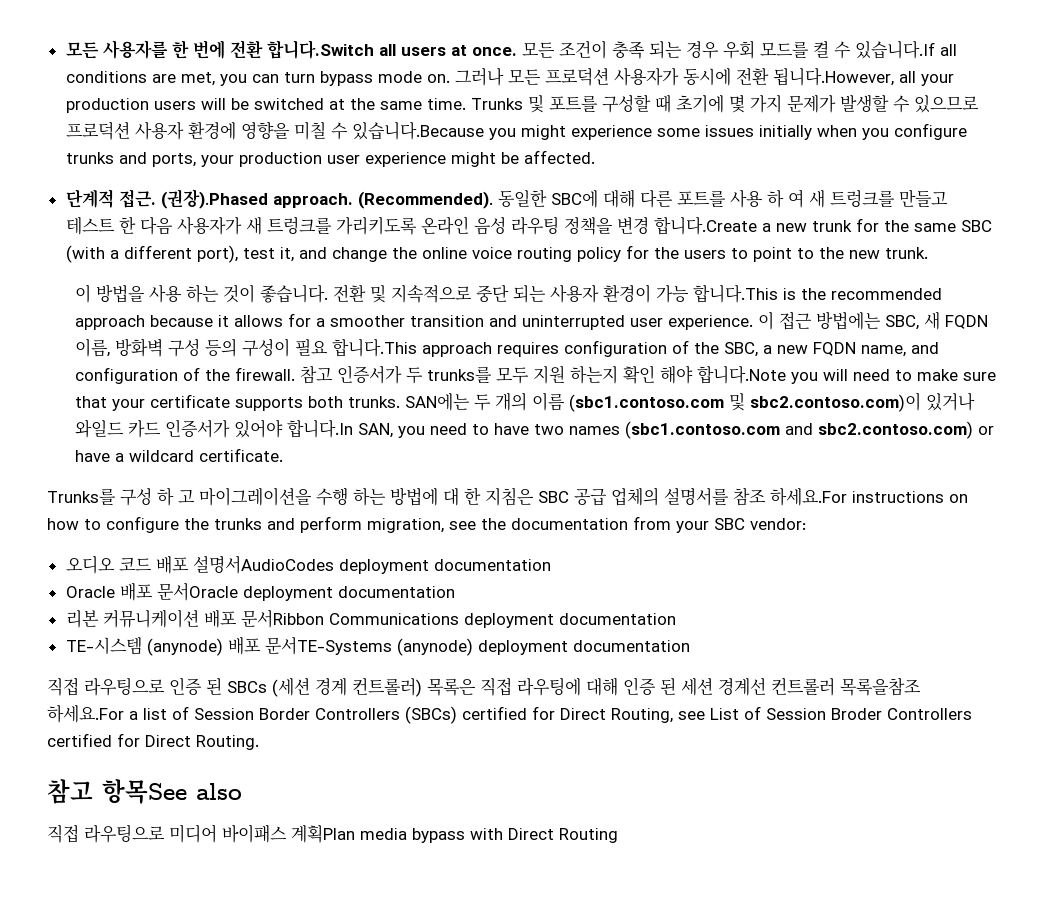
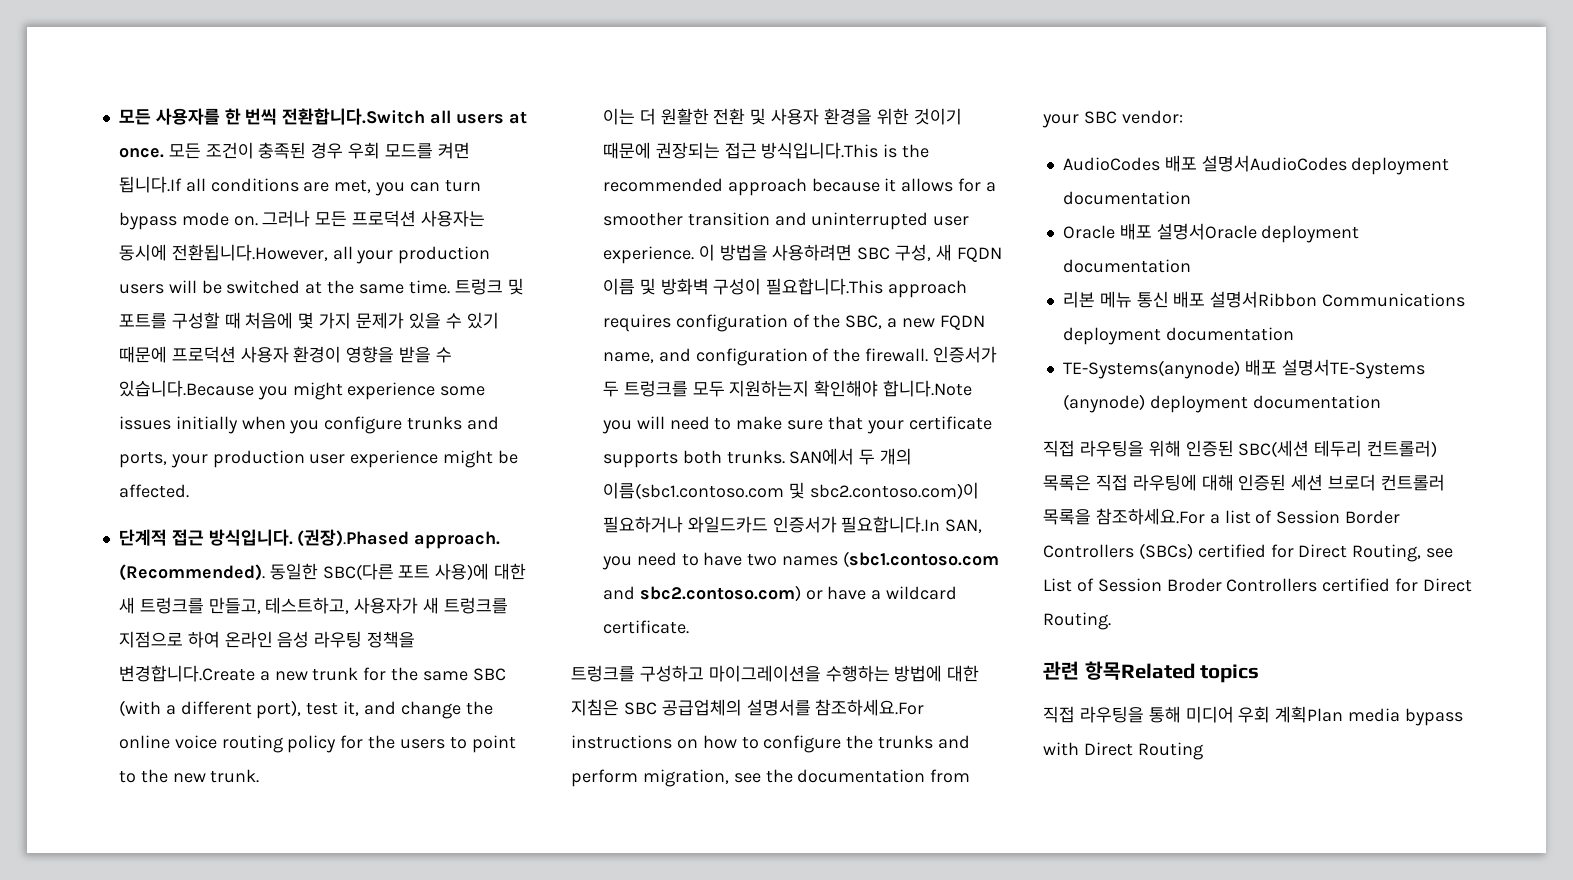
- 모든 사용자를 한 번에 전환 합니다.Switch all users at once.
+ 모든 사용자를 한 번씩 전환합니다.Switch all users at once.
- 모든 조건이 충족 되는 경우 우회 모드를 켤 수 있습니다.If all conditions are met, you can turn bypass mode on.
+ 모든 조건이 충족된 경우 우회 모드를 켜면 됩니다.If all conditions are met, you can turn bypass mode on.
- 그러나 모든 프로덕션 사용자가 동시에 전환 됩니다.However, all your production users will be switched at the same time.
+ 그러나 모든 프로덕션 사용자는 동시에 전환됩니다.However, all your production users will be switched at the same time.
- Trunks 및 포트를 구성할 때 초기에 몇 가지 문제가 발생할 수 있으므로 프로덕션 사용자 환경에 영향을 미칠 수 있습니다.Because you might experience some issues initially when you configure trunks and ports, your production user experience might be affected.
+ 트렁크 및 포트를 구성할 때 처음에 몇 가지 문제가 있을 수 있기 때문에 프로덕션 사용자 환경이 영향을 받을 수 있습니다.Because you might experience some issues initially when you configure trunks and ports, your production user experience might be affected.
- 단계적 접근.
+ 단계적 접근 방식입니다.
- 동일한 SBC에 대해 다른 포트를 사용 하 여 새 트렁크를 만들고 테스트 한 다음 사용자가 새 트렁크를 가리키도록 온라인 음성 라우팅 정책을 변경 합니다.Create a new trunk for the same SBC (with a different port), test it, and change the online voice routing policy for the users to point to the new trunk.
+ 동일한 SBC(다른 포트 사용)에 대한 새 트렁크를 만들고, 테스트하고, 사용자가 새 트렁크를 지점으로 하여 온라인 음성 라우팅 정책을 변경합니다.Create a new trunk for the same SBC (with a different port), test it, and change the online voice routing policy for the users to point to the new trunk.
- 이 방법을 사용 하는 것이 좋습니다. 전환 및 지속적으로 중단 되는 사용자 환경이 가능 합니다.This is the recommended approach because it allows for a smoother transition and uninterrupted user experience.
+ 이는 더 원활한 전환 및 사용자 환경을 위한 것이기 때문에 권장되는 접근 방식입니다.This is the recommended approach because it allows for a smoother transition and uninterrupted user experience.
- 이 접근 방법에는 SBC, 새 FQDN 이름, 방화벽 구성 등의 구성이 필요 합니다.This approach requires configuration of the SBC, a new FQDN name, and configuration of the firewall.
+ 이 방법을 사용하려면 SBC 구성, 새 FQDN 이름 및 방화벽 구성이 필요합니다.This approach requires configuration of the SBC, a new FQDN name, and configuration of the firewall.
- 참고 인증서가 두 trunks를 모두 지원 하는지 확인 해야 합니다.Note you will need to make sure that your certificate supports both trunks.
+ 인증서가 두 트렁크를 모두 지원하는지 확인해야 합니다.Note you will need to make sure that your certificate supports both trunks.
- SAN에는 두 개의 이름 (sbc1.contoso.com 및 sbc2.contoso.com)이 있거나 와일드 카드 인증서가 있어야 합니다.In SAN, you need to have two names (sbc1.contoso.com and sbc2.contoso.com) or have a wildcard certificate.
+ SAN에서 두 개의 이름(sbc1.contoso.com 및 sbc2.contoso.com)이 필요하거나 와일드카드 인증서가 필요합니다.In SAN, you need to have two names (sbc1.contoso.com and sbc2.contoso.com) or have a wildcard certificate.
- Trunks를 구성 하 고 마이그레이션을 수행 하는 방법에 대 한 지침은 SBC 공급 업체의 설명서를 참조 하세요.For instructions on how to configure the trunks and perform migration, see the documentation from your SBC vendor:
+ 트렁크를 구성하고 마이그레이션을 수행하는 방법에 대한 지침은 SBC 공급업체의 설명서를 참조하세요.For instructions on how to configure the trunks and perform migration, see the documentation from your SBC vendor:
- 오디오 코드 배포 설명서AudioCodes deployment documentation
+ AudioCodes 배포 설명서AudioCodes deployment documentation
- Oracle 배포 문서Oracle deployment documentation
+ Oracle 배포 설명서Oracle deployment documentation
- 리본 커뮤니케이션 배포 문서Ribbon Communications deployment documentation
+ 리본 메뉴 통신 배포 설명서Ribbon Communications deployment documentation
- TE-시스템 (anynode) 배포 문서TE-Systems (anynode) deployment documentation
+ TE-Systems(anynode) 배포 설명서TE-Systems (anynode) deployment documentation
- 직접 라우팅으로 인증 된 SBCs (세션 경계 컨트롤러) 목록은 직접 라우팅에 대해 인증 된 세션 경계선 컨트롤러 목록을참조 하세요.For a list of Session Border Controllers (SBCs) certified for Direct Routing, see List of Session Broder Controllers certified for Direct Routing.
+ 직접 라우팅을 위해 인증된 SBC(세션 테두리 컨트롤러) 목록은 직접 라우팅에 대해 인증된 세션 브로더 컨트롤러 목록을 참조하세요.For a list of Session Border Controllers (SBCs) certified for Direct Routing, see List of Session Broder Controllers certified for Direct Routing.
- 참고 항목See also
- 직접 라우팅으로 미디어 바이패스 계획Plan media bypass with Direct Routing
+ 관련 항목Related topics
+ 직접 라우팅을 통해 미디어 우회 계획Plan media bypass with Direct Routing

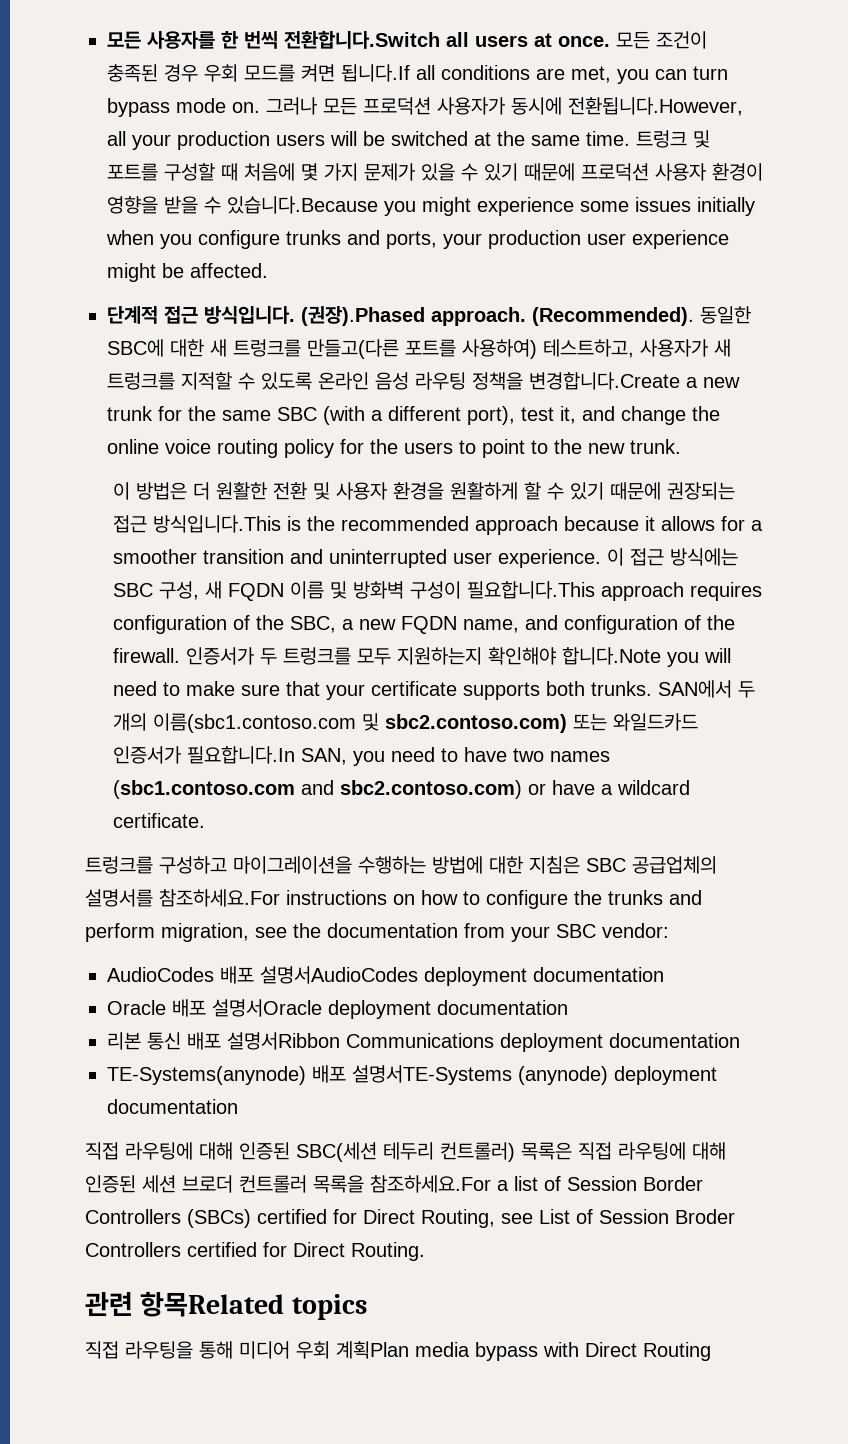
- 그러나 모든 프로덕션 사용자는 동시에 전환됩니다.However, all your production users will be switched at the same time.
+ 그러나 모든 프로덕션 사용자가 동시에 전환됩니다.However, all your production users will be switched at the same time.
- 동일한 SBC(다른 포트 사용)에 대한 새 트렁크를 만들고, 테스트하고, 사용자가 새 트렁크를 지점으로 하여 온라인 음성 라우팅 정책을 변경합니다.Create a new trunk for the same SBC (with a different port), test it, and change the online voice routing policy for the users to point to the new trunk.
+ 동일한 SBC에 대한 새 트렁크를 만들고(다른 포트를 사용하여) 테스트하고, 사용자가 새 트렁크를 지적할 수 있도록 온라인 음성 라우팅 정책을 변경합니다.Create a new trunk for the same SBC (with a different port), test it, and change the online voice routing policy for the users to point to the new trunk.
- 이는 더 원활한 전환 및 사용자 환경을 위한 것이기 때문에 권장되는 접근 방식입니다.This is the recommended approach because it allows for a smoother transition and uninterrupted user experience.
+ 이 방법은 더 원활한 전환 및 사용자 환경을 원활하게 할 수 있기 때문에 권장되는 접근 방식입니다.This is the recommended approach because it allows for a smoother transition and uninterrupted user experience.
- 이 방법을 사용하려면 SBC 구성, 새 FQDN 이름 및 방화벽 구성이 필요합니다.This approach requires configuration of the SBC, a new FQDN name, and configuration of the firewall.
+ 이 접근 방식에는 SBC 구성, 새 FQDN 이름 및 방화벽 구성이 필요합니다.This approach requires configuration of the SBC, a new FQDN name, and configuration of the firewall.
- SAN에서 두 개의 이름(sbc1.contoso.com 및 sbc2.contoso.com)이 필요하거나 와일드카드 인증서가 필요합니다.In SAN, you need to have two names (sbc1.contoso.com and sbc2.contoso.com) or have a wildcard certificate.
+ SAN에서 두 개의 이름(sbc1.contoso.com 및 sbc2.contoso.com) 또는 와일드카드 인증서가 필요합니다.In SAN, you need to have two names (sbc1.contoso.com and sbc2.contoso.com) or have a wildcard certificate.
- 리본 메뉴 통신 배포 설명서Ribbon Communications deployment documentation
+ 리본 통신 배포 설명서Ribbon Communications deployment documentation
- 직접 라우팅을 위해 인증된 SBC(세션 테두리 컨트롤러) 목록은 직접 라우팅에 대해 인증된 세션 브로더 컨트롤러 목록을 참조하세요.For a list of Session Border Controllers (SBCs) certified for Direct Routing, see List of Session Broder Controllers certified for Direct Routing.
+ 직접 라우팅에 대해 인증된 SBC(세션 테두리 컨트롤러) 목록은 직접 라우팅에 대해 인증된 세션 브로더 컨트롤러 목록을 참조하세요.For a list of Session Border Controllers (SBCs) certified for Direct Routing, see List of Session Broder Controllers certified for Direct Routing.

